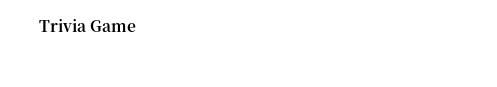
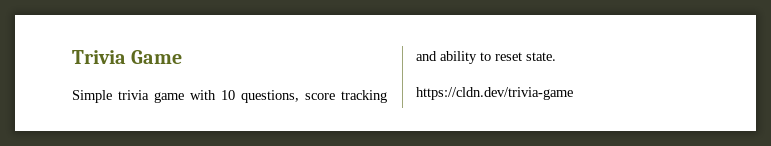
+ Simple trivia game with 10 questions, score tracking and ability to reset state.
+ https://cldn.dev/trivia-game

